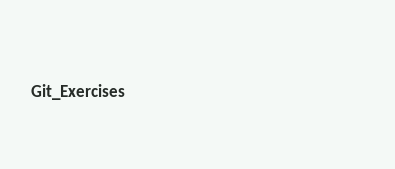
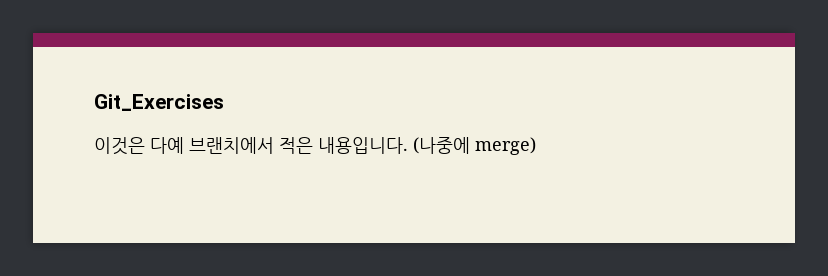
+ 이것은 다예 브랜치에서 적은 내용입니다. (나중에 merge)

